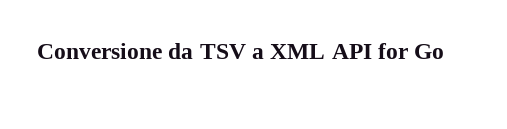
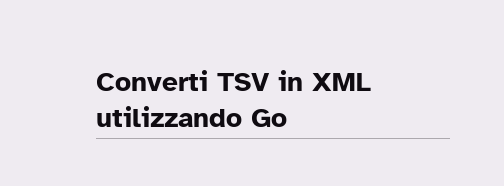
- Conversione da TSV a XML API for Go
+ Converti TSV in XML utilizzando Go

